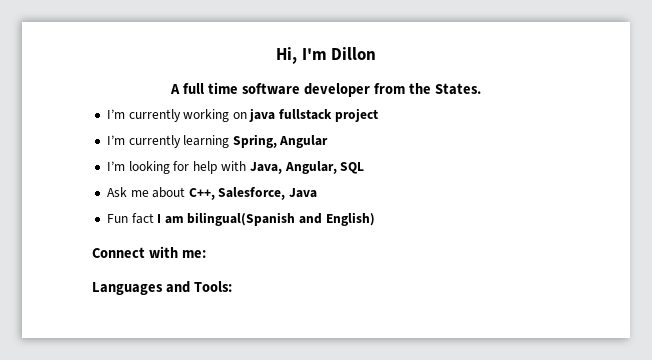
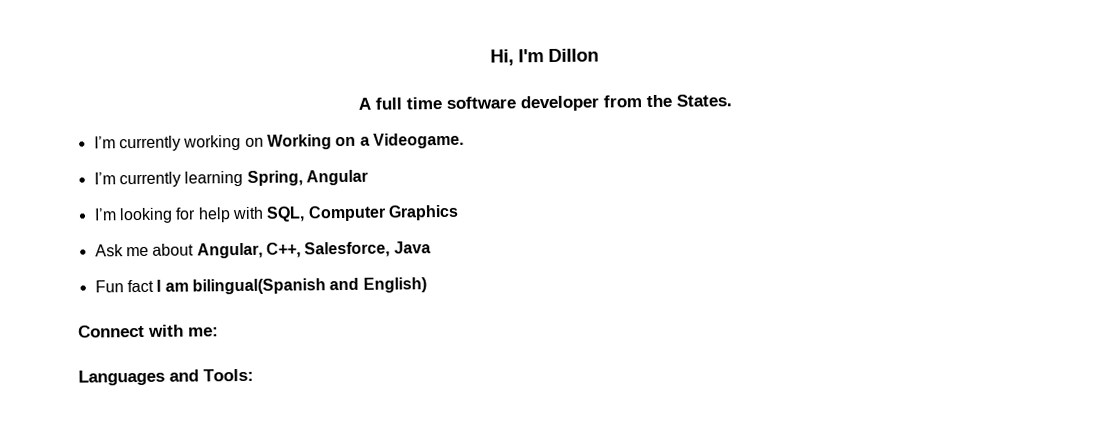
- I’m currently working on java fullstack project
+ I’m currently working on Working on a Videogame.
- I’m looking for help with Java, Angular, SQL
+ I’m looking for help with SQL, Computer Graphics
- Ask me about C++, Salesforce, Java
+ Ask me about Angular, C++, Salesforce, Java

